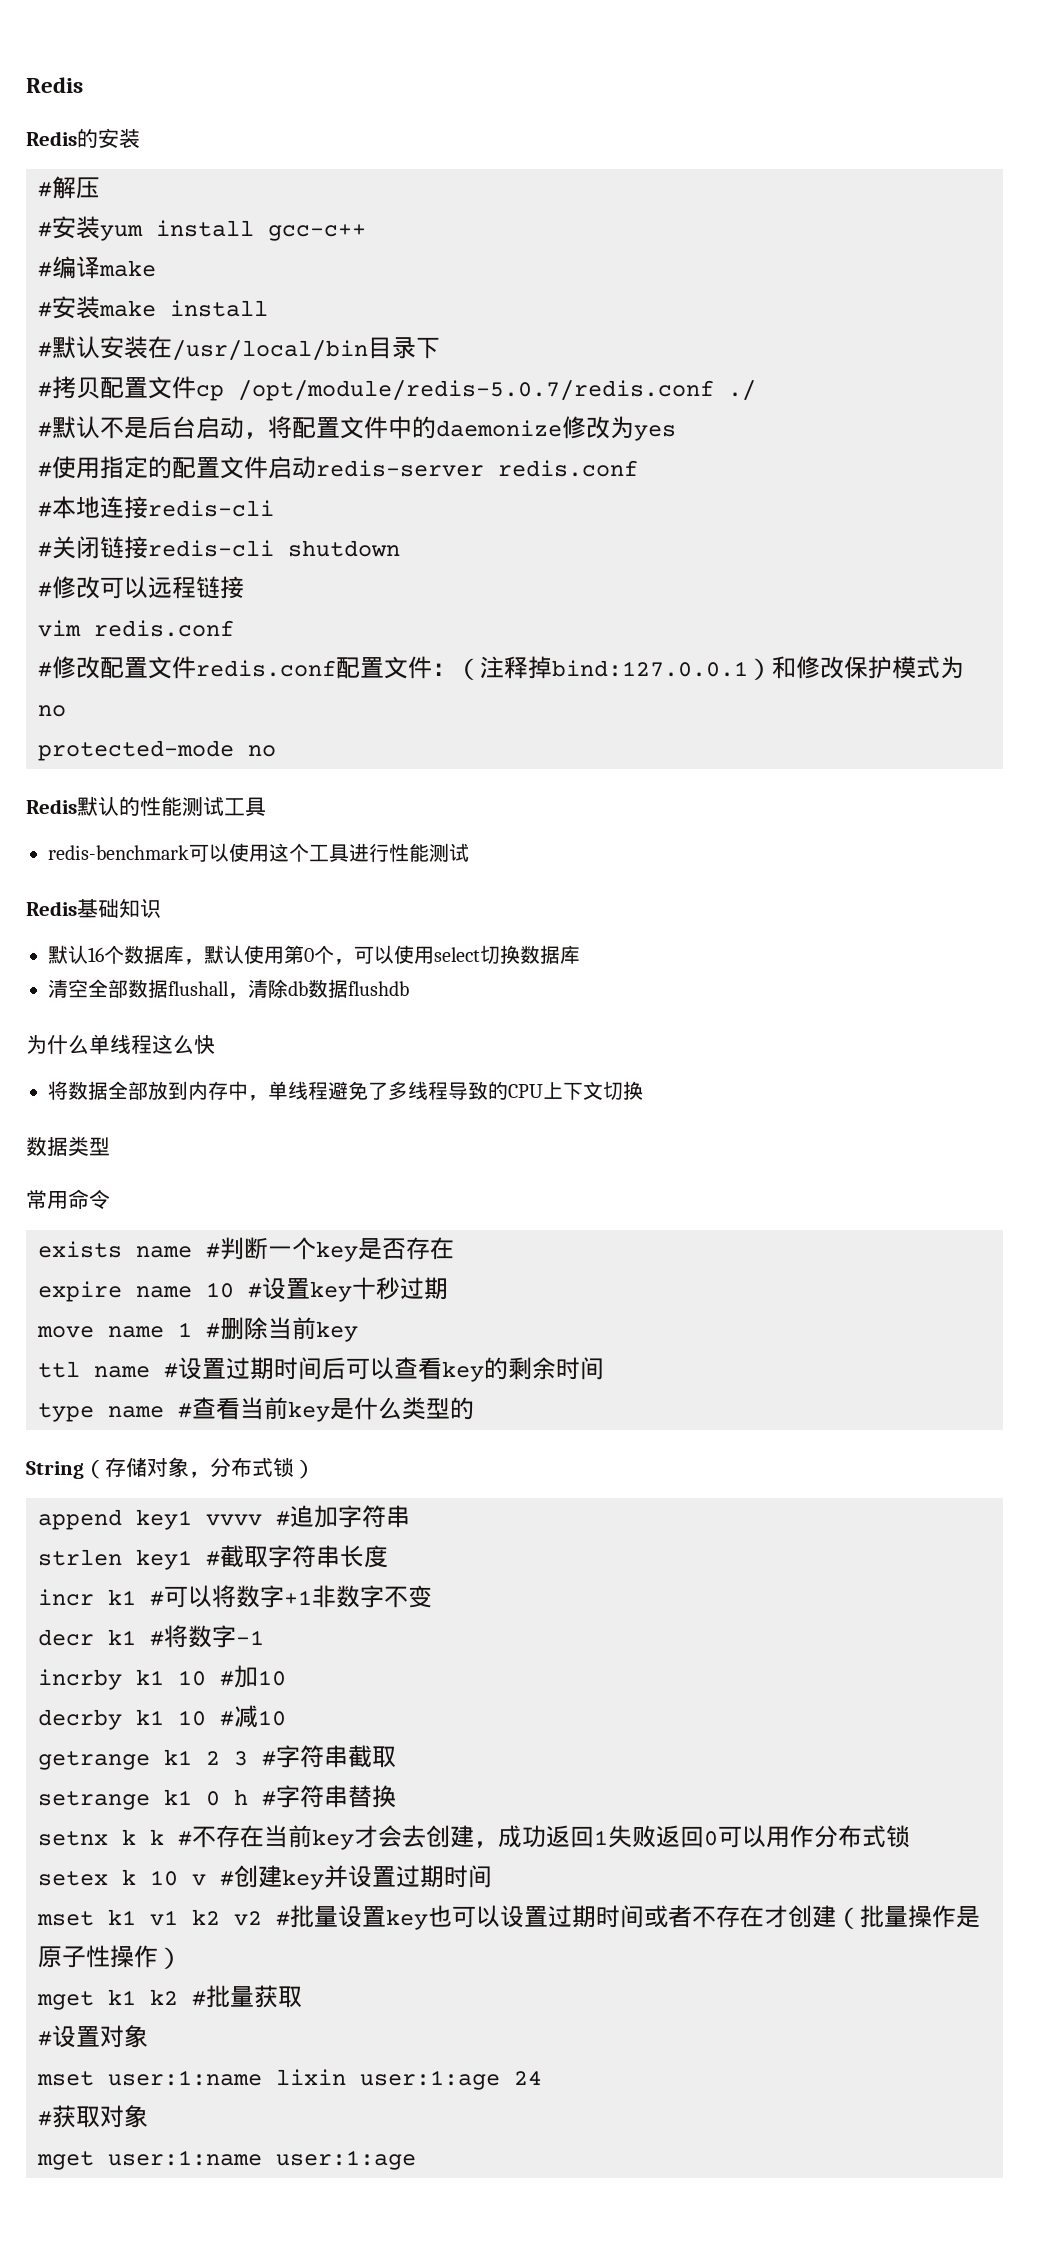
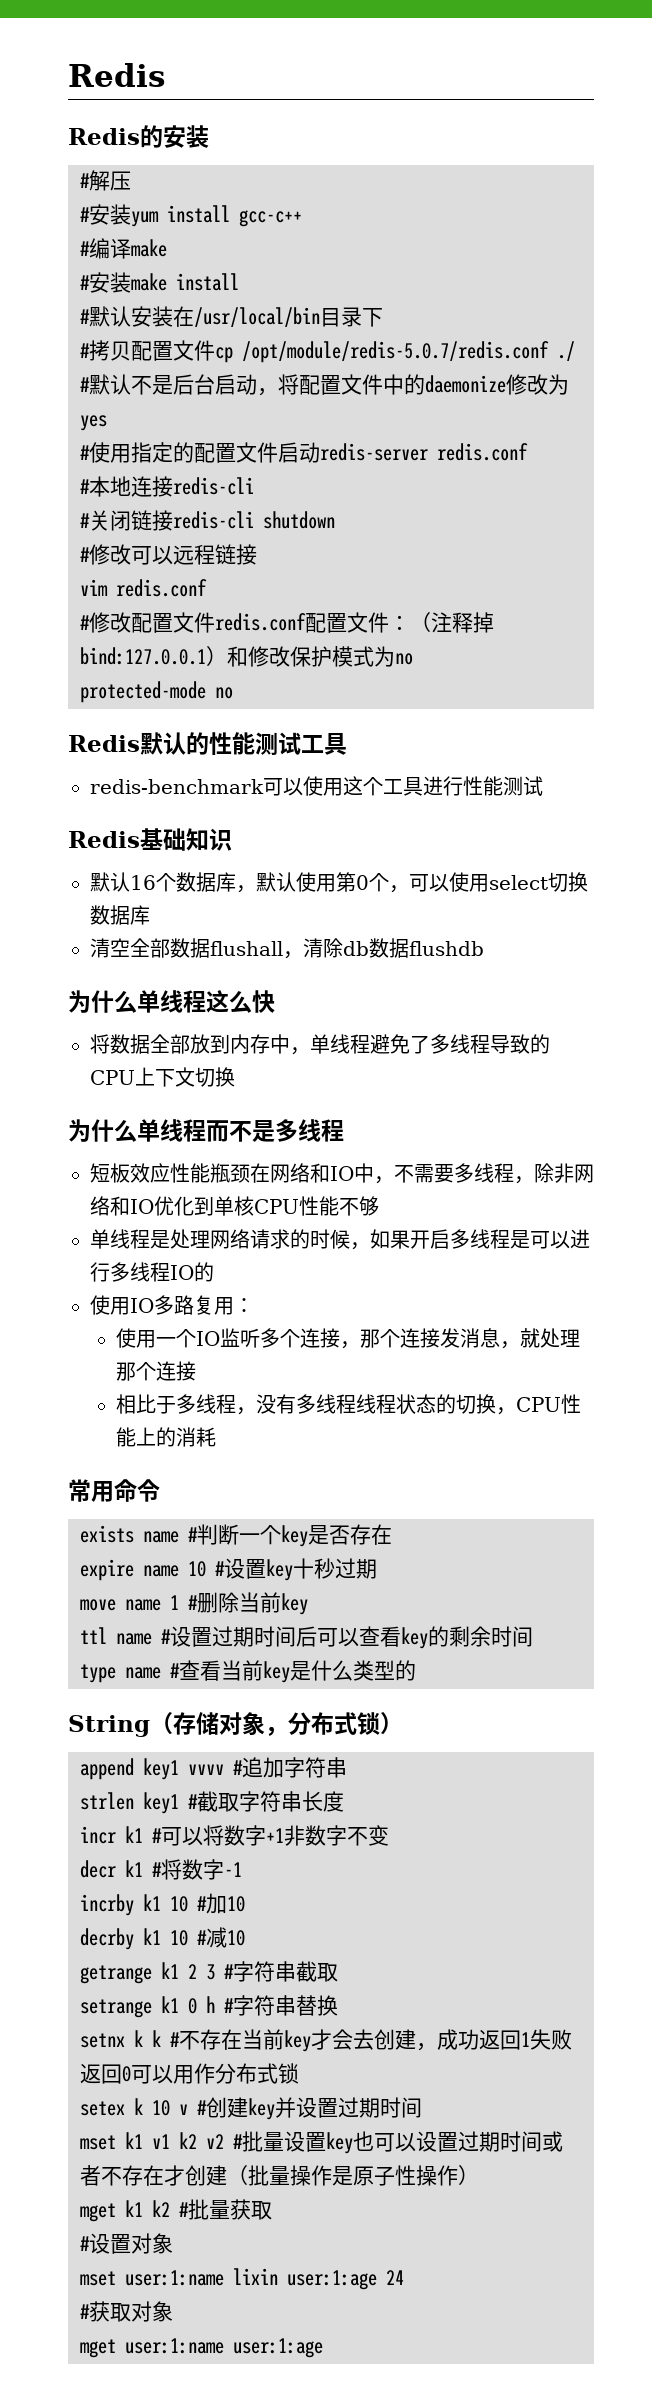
- 数据类型
+ 为什么单线程而不是多线程
+ 短板效应性能瓶颈在网络和IO中，不需要多线程，除非网络和IO优化到单核CPU性能不够
+ 单线程是处理网络请求的时候，如果开启多线程是可以进行多线程IO的
+ 使用IO多路复用：
+ 使用一个IO监听多个连接，那个连接发消息，就处理那个连接
+ 相比于多线程，没有多线程线程状态的切换，CPU性能上的消耗

